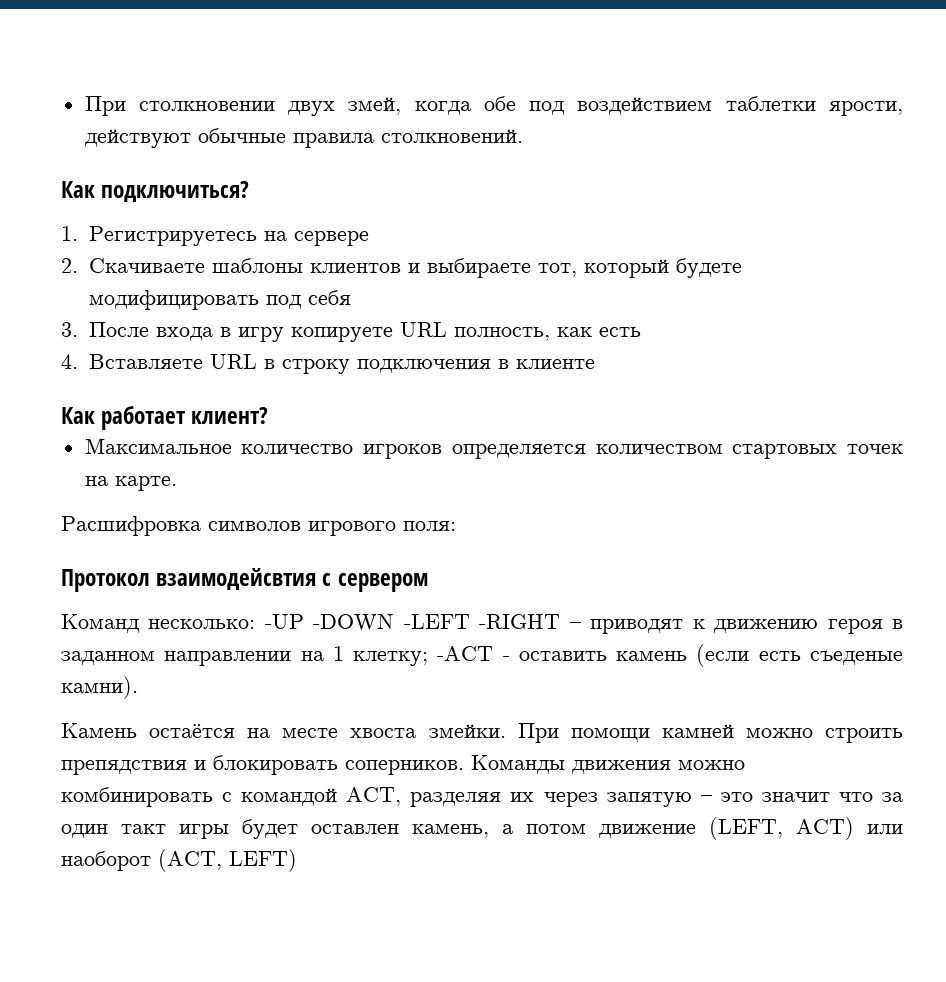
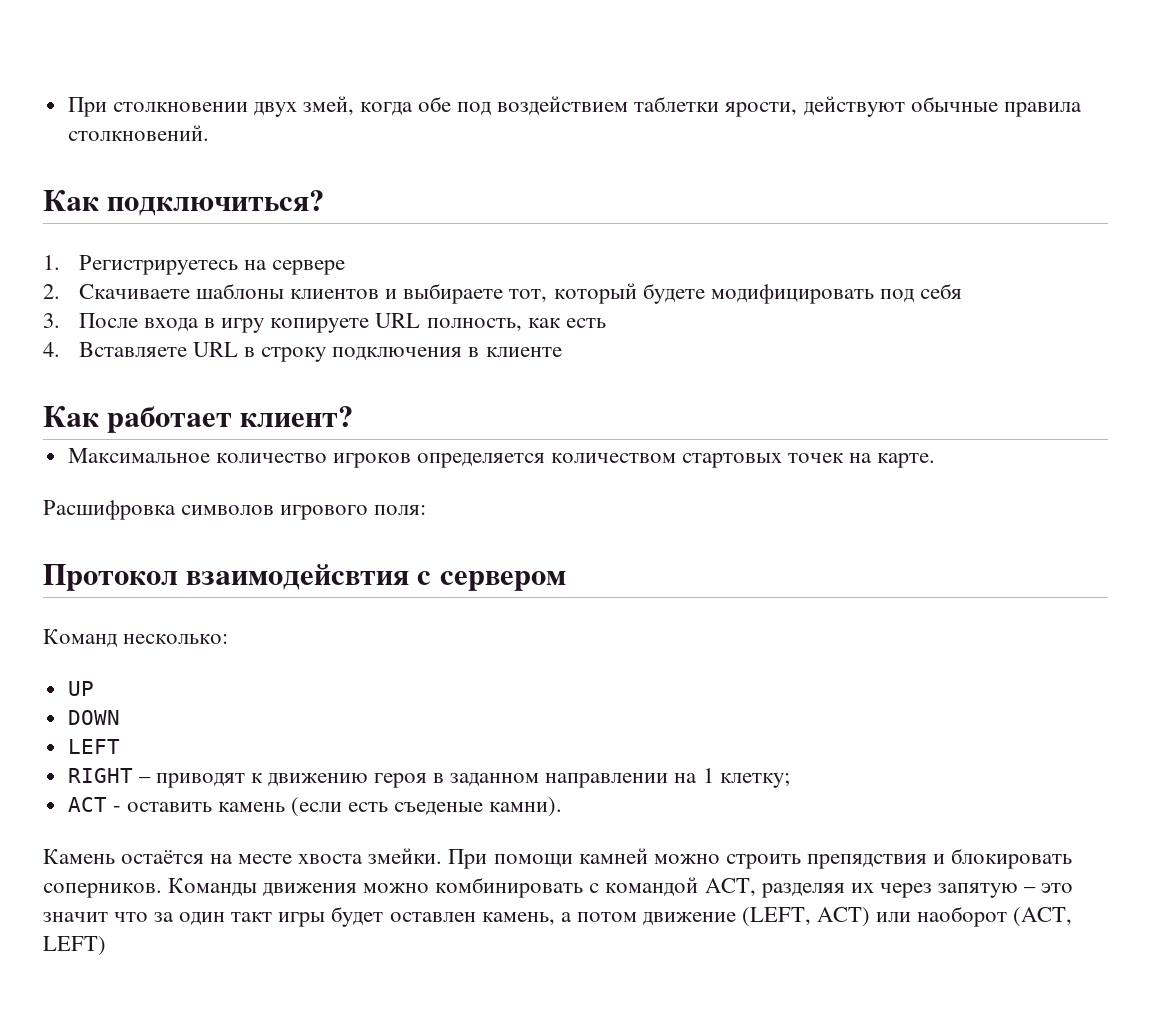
- Команд несколько: -UP -DOWN -LEFT -RIGHT – приводят к движению героя в заданном направлении на 1 клетку; -ACT - оставить камень (если есть съеденые камни).
+ Команд несколько:
+ UP
+ DOWN
+ LEFT
+ RIGHT – приводят к движению героя в заданном направлении на 1 клетку;
+ ACT - оставить камень (если есть съеденые камни).

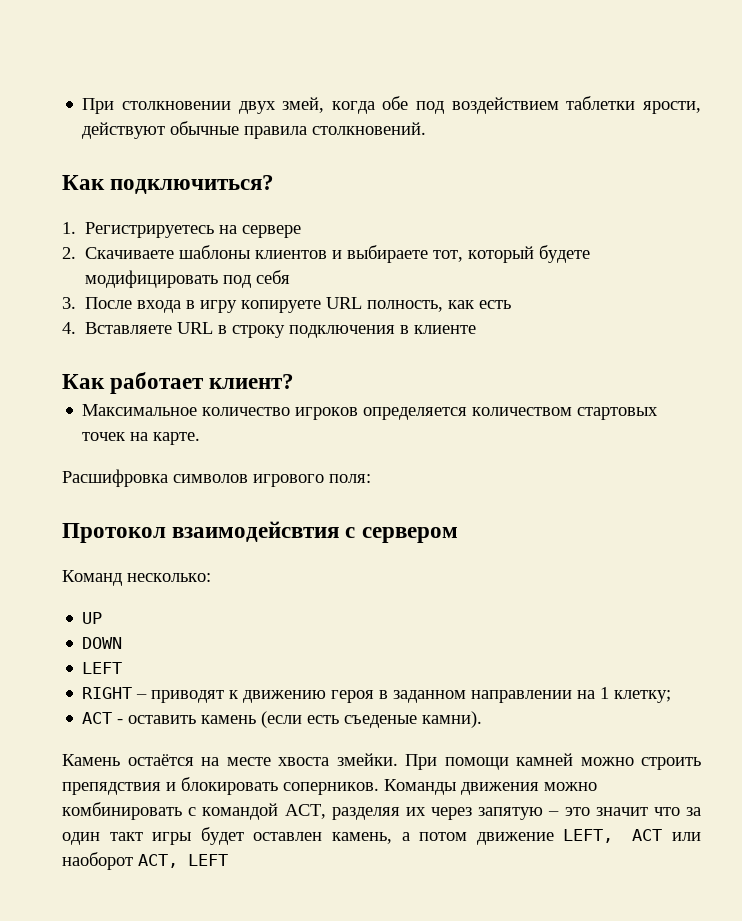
- Команды движения можно комбинировать с командой ACT, разделяя их через запятую – это значит что за один такт игры будет оставлен камень, а потом движение (LEFT, ACT) или наоборот (ACT, LEFT)
+ Команды движения можно комбинировать с командой ACT, разделяя их через запятую – это значит что за один такт игры будет оставлен камень, а потом движение LEFT, ACT или наоборот ACT, LEFT

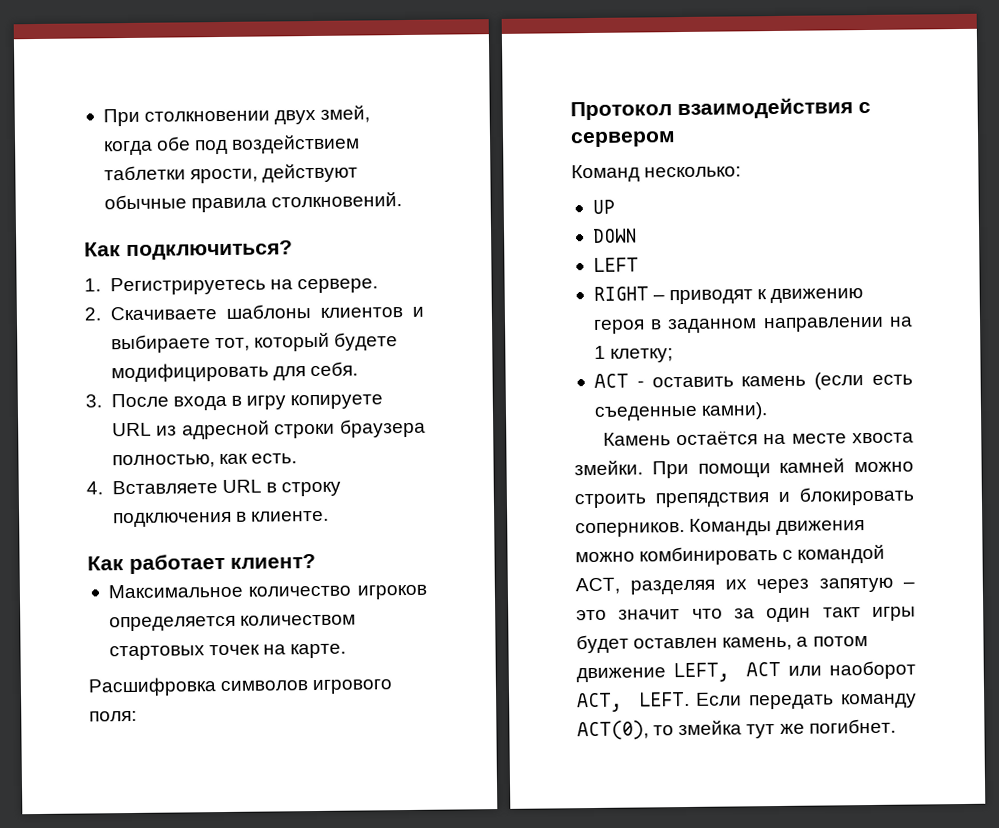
- 1. Регистрируетесь на сервере
+ 1. Регистрируетесь на сервере.
- 2. Скачиваете шаблоны клиентов и выбираете тот, который будете модифицировать под себя
+ 2. Скачиваете шаблоны клиентов и выбираете тот, который будете модифицировать для себя.
- 3. После входа в игру копируете URL полность, как есть
+ 3. После входа в игру копируете URL из адресной строки браузера полностью, как есть.
- 4. Вставляете URL в строку подключения в клиенте
+ 4. Вставляете URL в строку подключения в клиенте.
- Протокол взаимодейсвтия с сервером
+ Протокол взаимодействия с сервером
- ACT - оставить камень (если есть съеденые камни).
+ ACT - оставить камень (если есть съеденные камни).
- Команды движения можно комбинировать с командой ACT, разделяя их через запятую – это значит что за один такт игры будет оставлен камень, а потом движение LEFT, ACT или наоборот ACT, LEFT
+ Команды движения можно комбинировать с командой ACT, разделяя их через запятую – это значит что за один такт игры будет оставлен камень, а потом движение LEFT, ACT или наоборот ACT, LEFT. Если передать команду ACT(0), то змейка тут же погибнет.

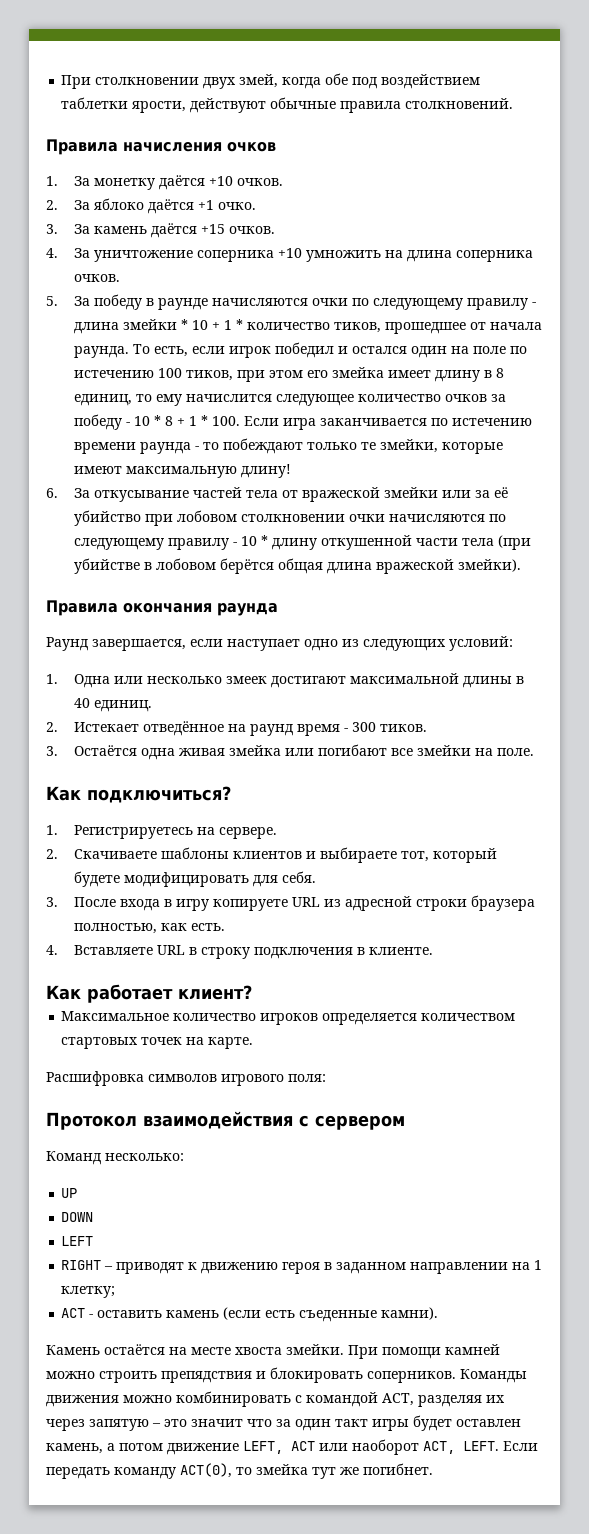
+ Правила начисления очков
+ 1. За монетку даётся +10 очков.
+ 2. За яблоко даётся +1 очко.
+ 3. За камень даётся +15 очков.
+ 4. За уничтожение соперника +10 умножить на длина соперника очков.
+ 5. За победу в раунде начисляются очки по следующему правилу - длина змейки * 10 + 1 * количество тиков, прошедшее от начала раунда. То есть, если игрок победил и остался один на поле по истечению 100 тиков, при этом его змейка имеет длину в 8 единиц, то ему начислится следующее количество очков за победу - 10 * 8 + 1 * 100. Если игра заканчивается по истечению времени раунда - то побеждают только те змейки, которые имеют максимальную длину!
+ 6. За откусывание частей тела от вражеской змейки или за её убийство при лобовом столкновении очки начисляются по следующему правилу - 10 * длину откушенной части тела (при убийстве в лобовом берётся общая длина вражеской змейки).
+ Правила окончания раунда
+ Раунд завершается, если наступает одно из следующих условий:
+ 1. Одна или несколько змеек достигают максимальной длины в 40 единиц.
+ 2. Истекает отведённое на раунд время - 300 тиков.
+ 3. Остаётся одна живая змейка или погибают все змейки на поле.

